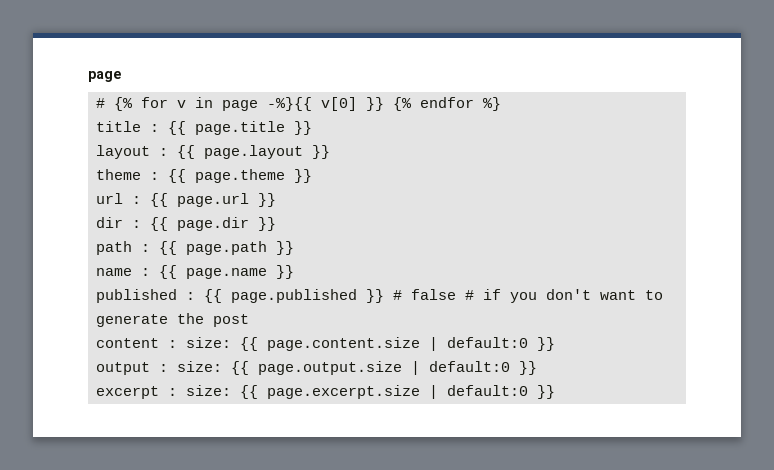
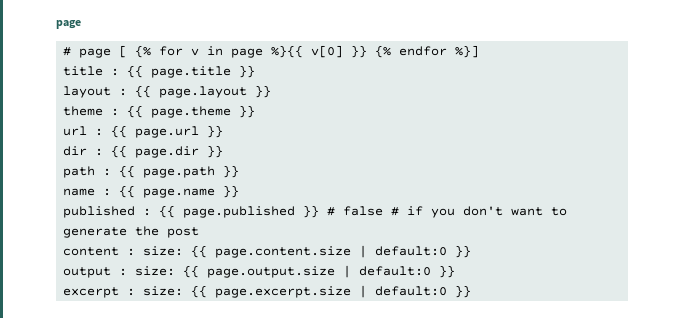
- # {% for v in page -%}{{ v[0] }} {% endfor %}
+ # page [ {% for v in page %}{{ v[0] }} {% endfor %}]

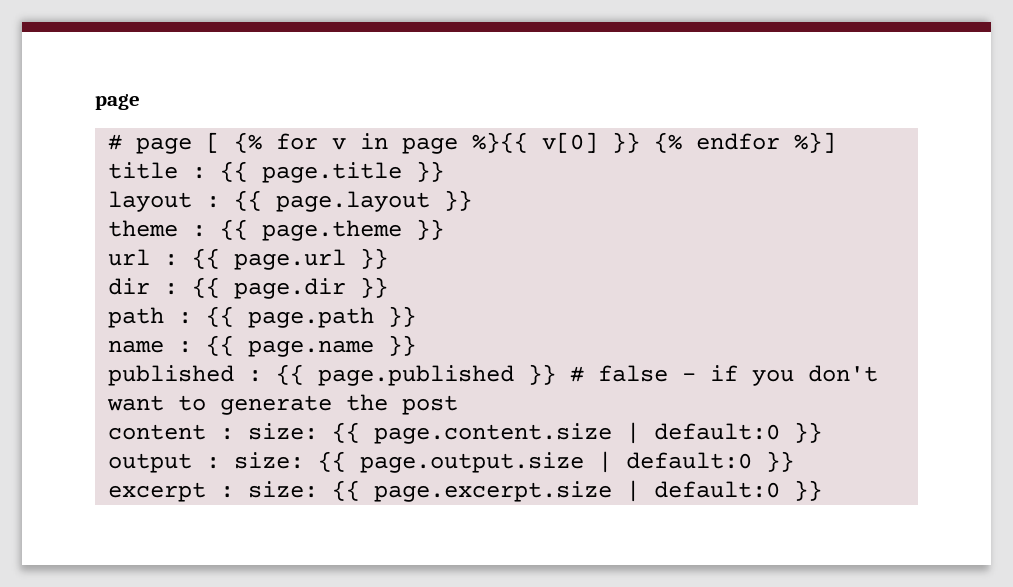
- published : {{ page.published }} # false # if you don't want to generate the post
+ published : {{ page.published }} # false - if you don't want to generate the post

